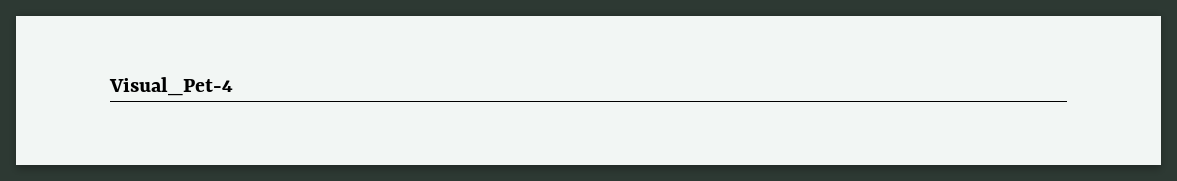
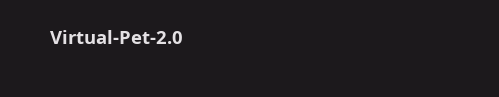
- Visual_Pet-4
+ Virtual-Pet-2.0

